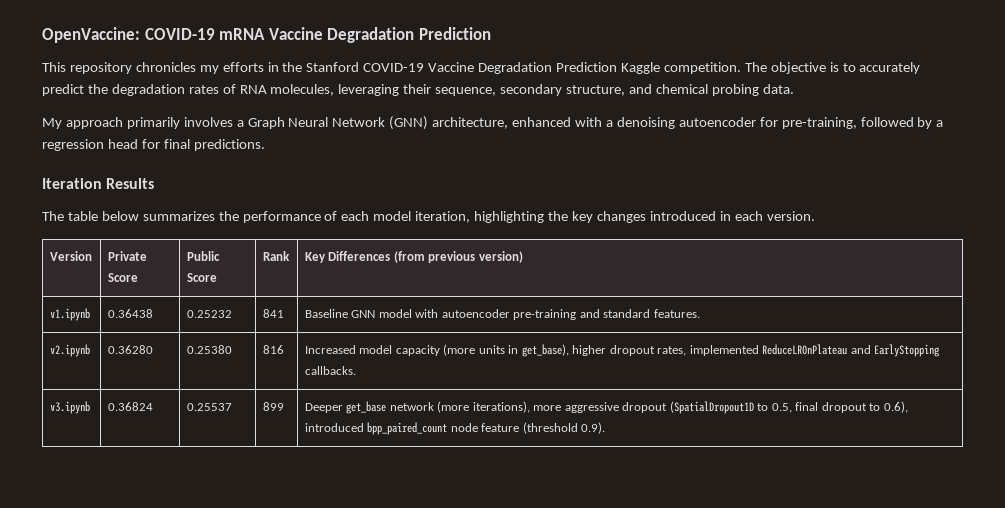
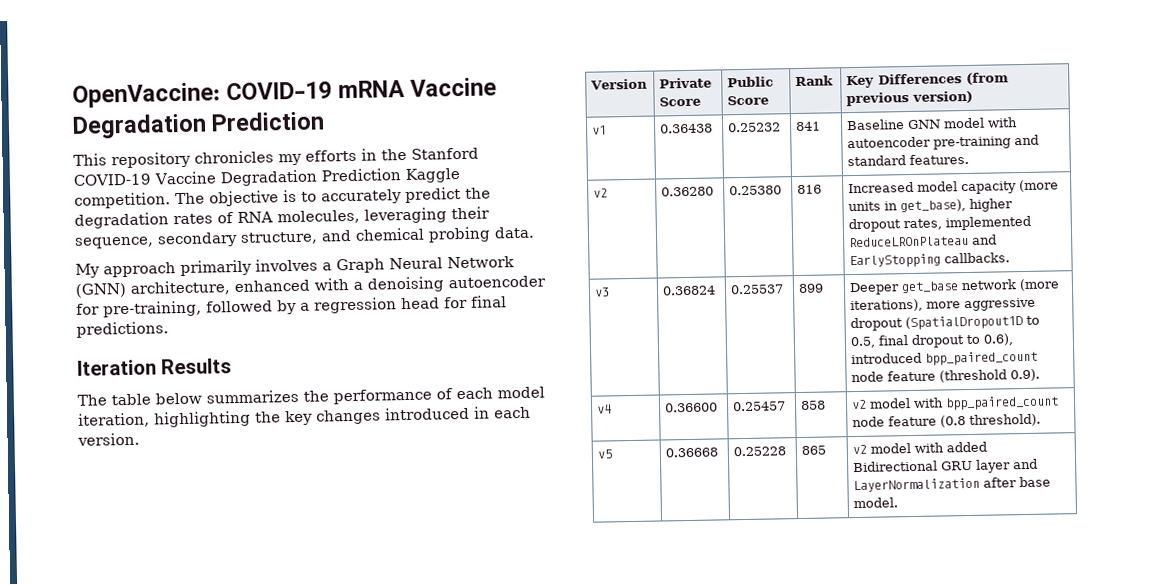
- v1.ipynb | 0.36438 | 0.25232 | 841 | Baseline GNN model with autoencoder pre-training and standard features.
+ v1 | 0.36438 | 0.25232 | 841 | Baseline GNN model with autoencoder pre-training and standard features.
- v2.ipynb | 0.36280 | 0.25380 | 816 | Increased model capacity (more units in get_base), higher dropout rates, implemented ReduceLROnPlateau and EarlyStopping callbacks.
+ v2 | 0.36280 | 0.25380 | 816 | Increased model capacity (more units in get_base), higher dropout rates, implemented ReduceLROnPlateau and EarlyStopping callbacks.
- v3.ipynb | 0.36824 | 0.25537 | 899 | Deeper get_base network (more iterations), more aggressive dropout (SpatialDropout1D to 0.5, final dropout to 0.6), introduced bpp_paired_count node feature (threshold 0.9).
+ v3 | 0.36824 | 0.25537 | 899 | Deeper get_base network (more iterations), more aggressive dropout (SpatialDropout1D to 0.5, final dropout to 0.6), introduced bpp_paired_count node feature (threshold 0.9).
+ v4 | 0.36600 | 0.25457 | 858 | v2 model with bpp_paired_count node feature (0.8 threshold).
+ v5 | 0.36668 | 0.25228 | 865 | v2 model with added Bidirectional GRU layer and LayerNormalization after base model.

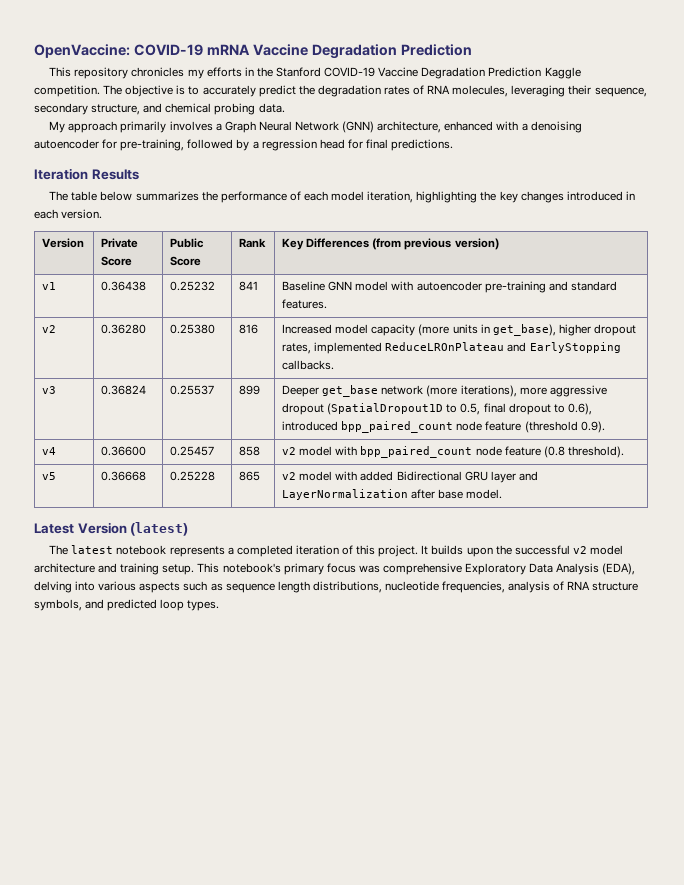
+ Latest Version (latest)
+ The latest notebook represents a completed iteration of this project. It builds upon the successful v2 model architecture and training setup. This notebook's primary focus was comprehensive Exploratory Data Analysis (EDA), delving into various aspects such as sequence length distributions, nucleotide frequencies, analysis of RNA structure symbols, and predicted loop types.

